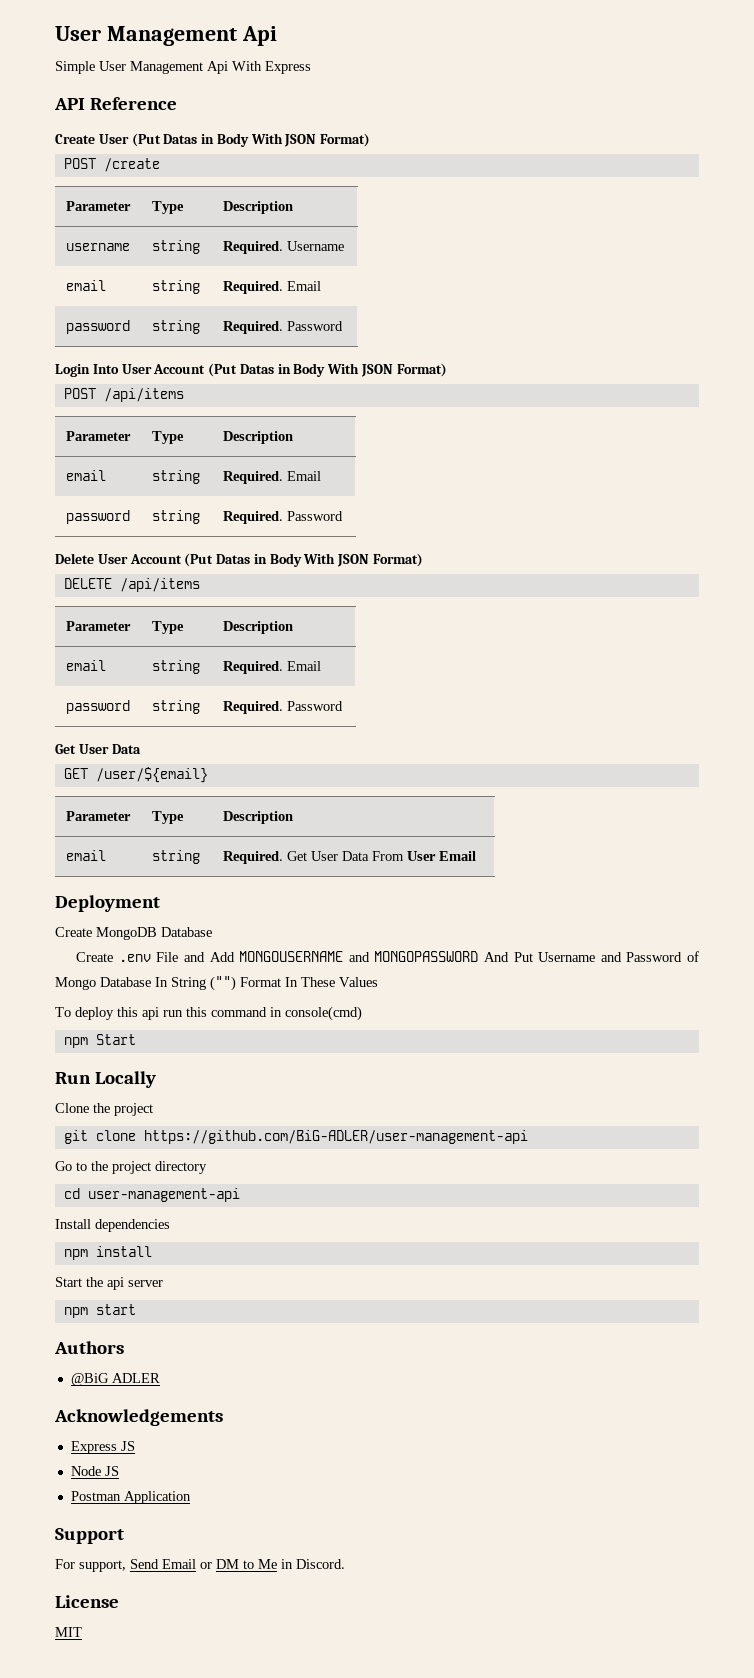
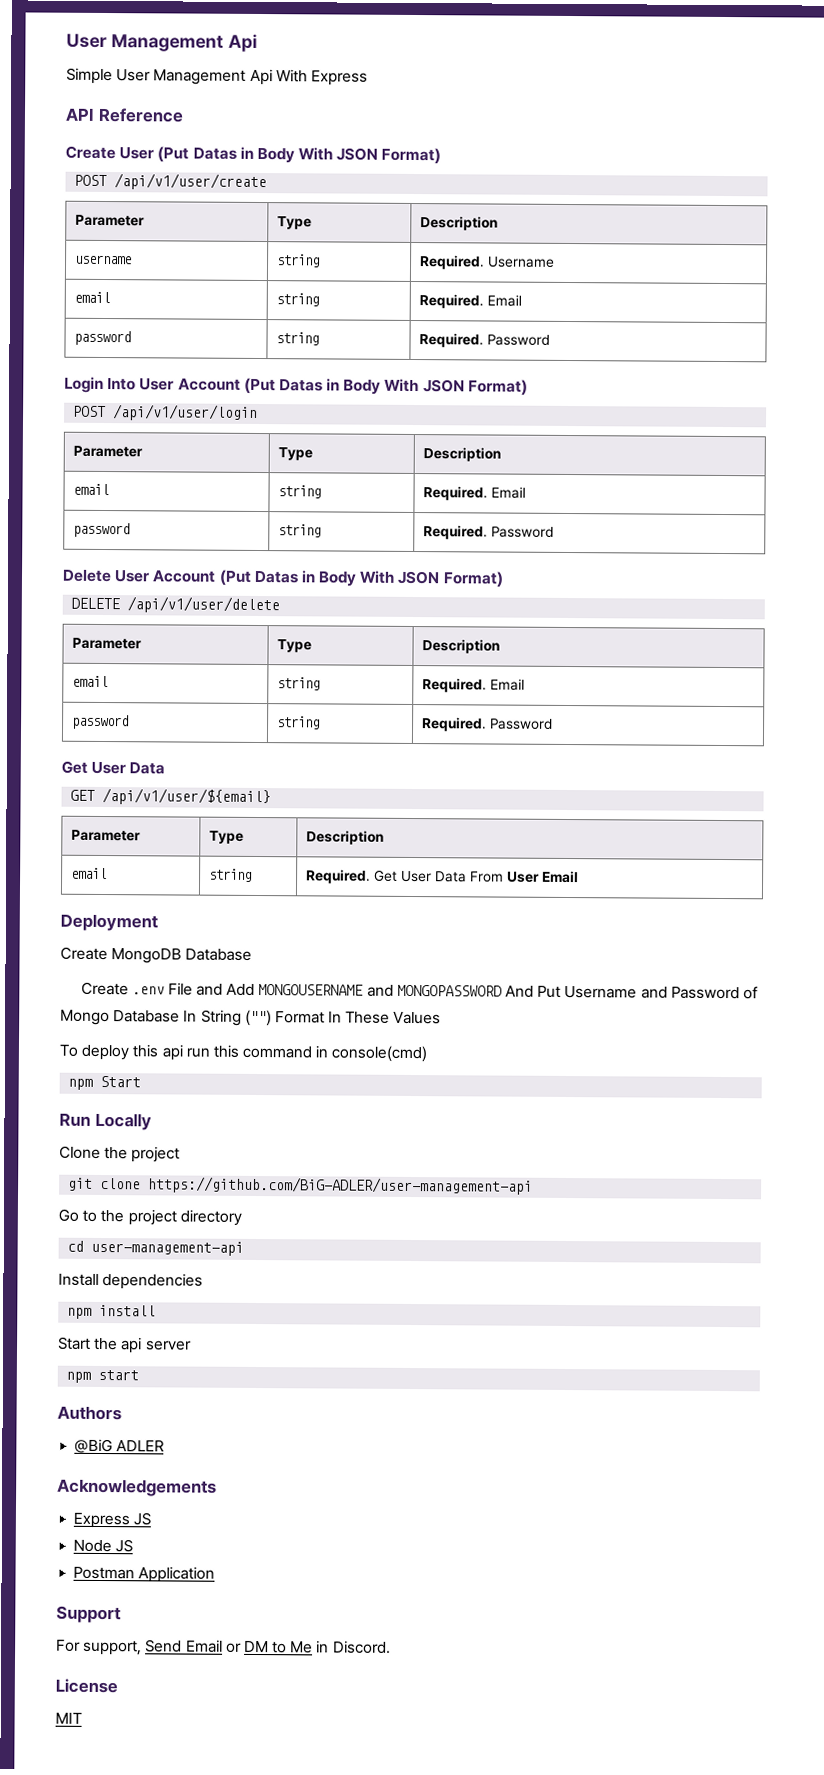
- POST /create
+ POST /api/v1/user/create
- POST /api/items
+ POST /api/v1/user/login
- DELETE /api/items
+ DELETE /api/v1/user/delete
- GET /user/${email}
+ GET /api/v1/user/${email}

